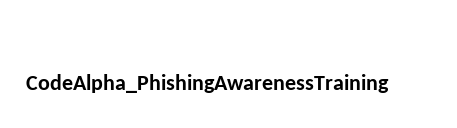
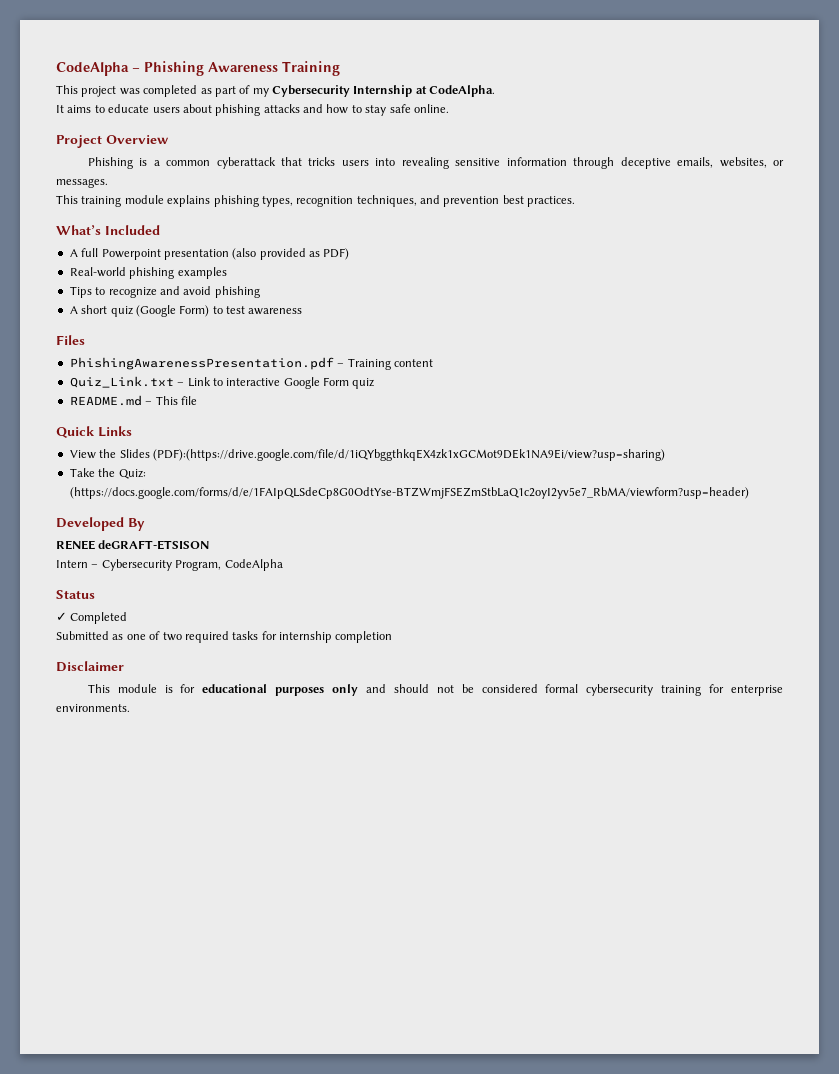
- CodeAlpha_PhishingAwarenessTraining
+ CodeAlpha – Phishing Awareness Training
+ This project was completed as part of my Cybersecurity Internship at CodeAlpha.
+ It aims to educate users about phishing attacks and how to stay safe online.
+ Project Overview
+ Phishing is a common cyberattack that tricks users into revealing sensitive information through deceptive emails, websites, or messages.
+ This training module explains phishing types, recognition techniques, and prevention best practices.
+ What’s Included
+ A full Powerpoint presentation (also provided as PDF)
+ Real-world phishing examples
+ Tips to recognize and avoid phishing
+ A short quiz (Google Form) to test awareness
+ Files
+ PhishingAwarenessPresentation.pdf – Training content
+ Quiz_Link.txt – Link to interactive Google Form quiz
+ README.md – This file
+ Quick Links
+ View the Slides (PDF):(https://drive.google.com/file/d/1iQYbggthkqEX4zk1xGCMot9DEk1NA9Ei/view?usp=sharing)
+ Take the Quiz: (https://docs.google.com/forms/d/e/1FAIpQLSdeCp8G0OdtYse-BTZWmjFSEZmStbLaQ1c2oyI2yv5e7_RbMA/viewform?usp=header)
+ Developed By
+ RENEE deGRAFT-ETSISON
+ Intern – Cybersecurity Program, CodeAlpha
+ Status
+ ✓ Completed
+ Submitted as one of two required tasks for internship completion
+ Disclaimer
+ This module is for educational purposes only and should not be considered formal cybersecurity training for enterprise environments.

